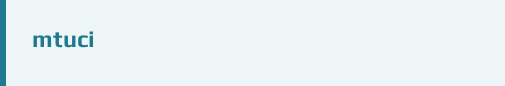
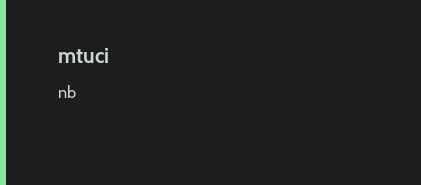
+ nb

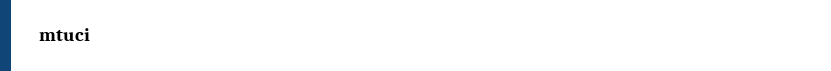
- nb

